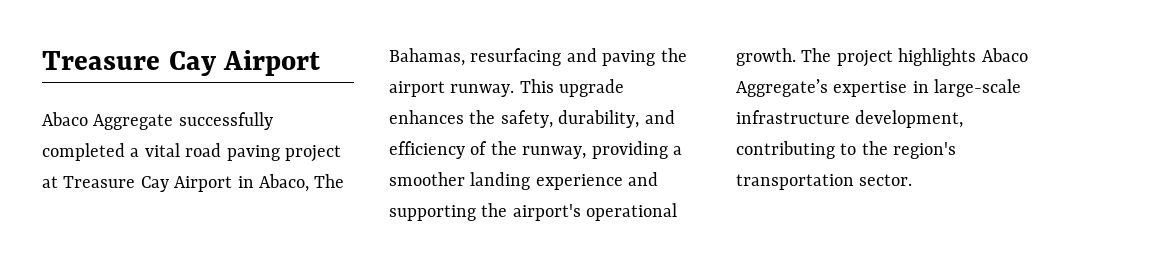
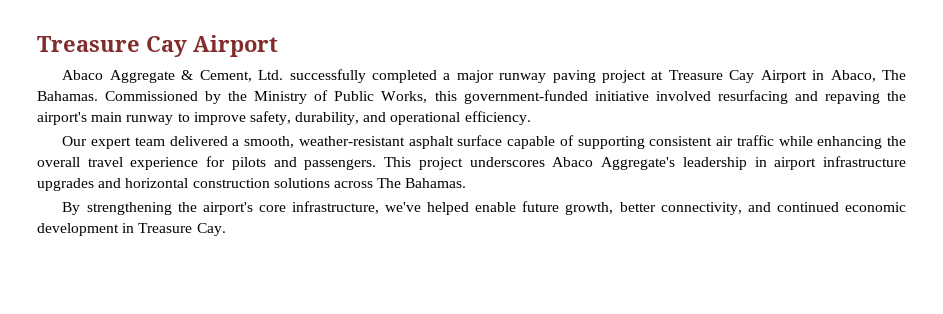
- Abaco Aggregate successfully completed a vital road paving project at Treasure Cay Airport in Abaco, The Bahamas, resurfacing and paving the airport runway. This upgrade enhances the safety, durability, and efficiency of the runway, providing a smoother landing experience and supporting the airport's operational growth. The project highlights Abaco Aggregate’s expertise in large-scale infrastructure development, contributing to the region's transportation sector.
+ Abaco Aggregate & Cement, Ltd. successfully completed a major runway paving project at Treasure Cay Airport in Abaco, The Bahamas. Commissioned by the Ministry of Public Works, this government-funded initiative involved resurfacing and repaving the airport's main runway to improve safety, durability, and operational efficiency.
+ Our expert team delivered a smooth, weather-resistant asphalt surface capable of supporting consistent air traffic while enhancing the overall travel experience for pilots and passengers. This project underscores Abaco Aggregate's leadership in airport infrastructure upgrades and horizontal construction solutions across The Bahamas.
+ By strengthening the airport's core infrastructure, we've helped enable future growth, better connectivity, and continued economic development in Treasure Cay.

